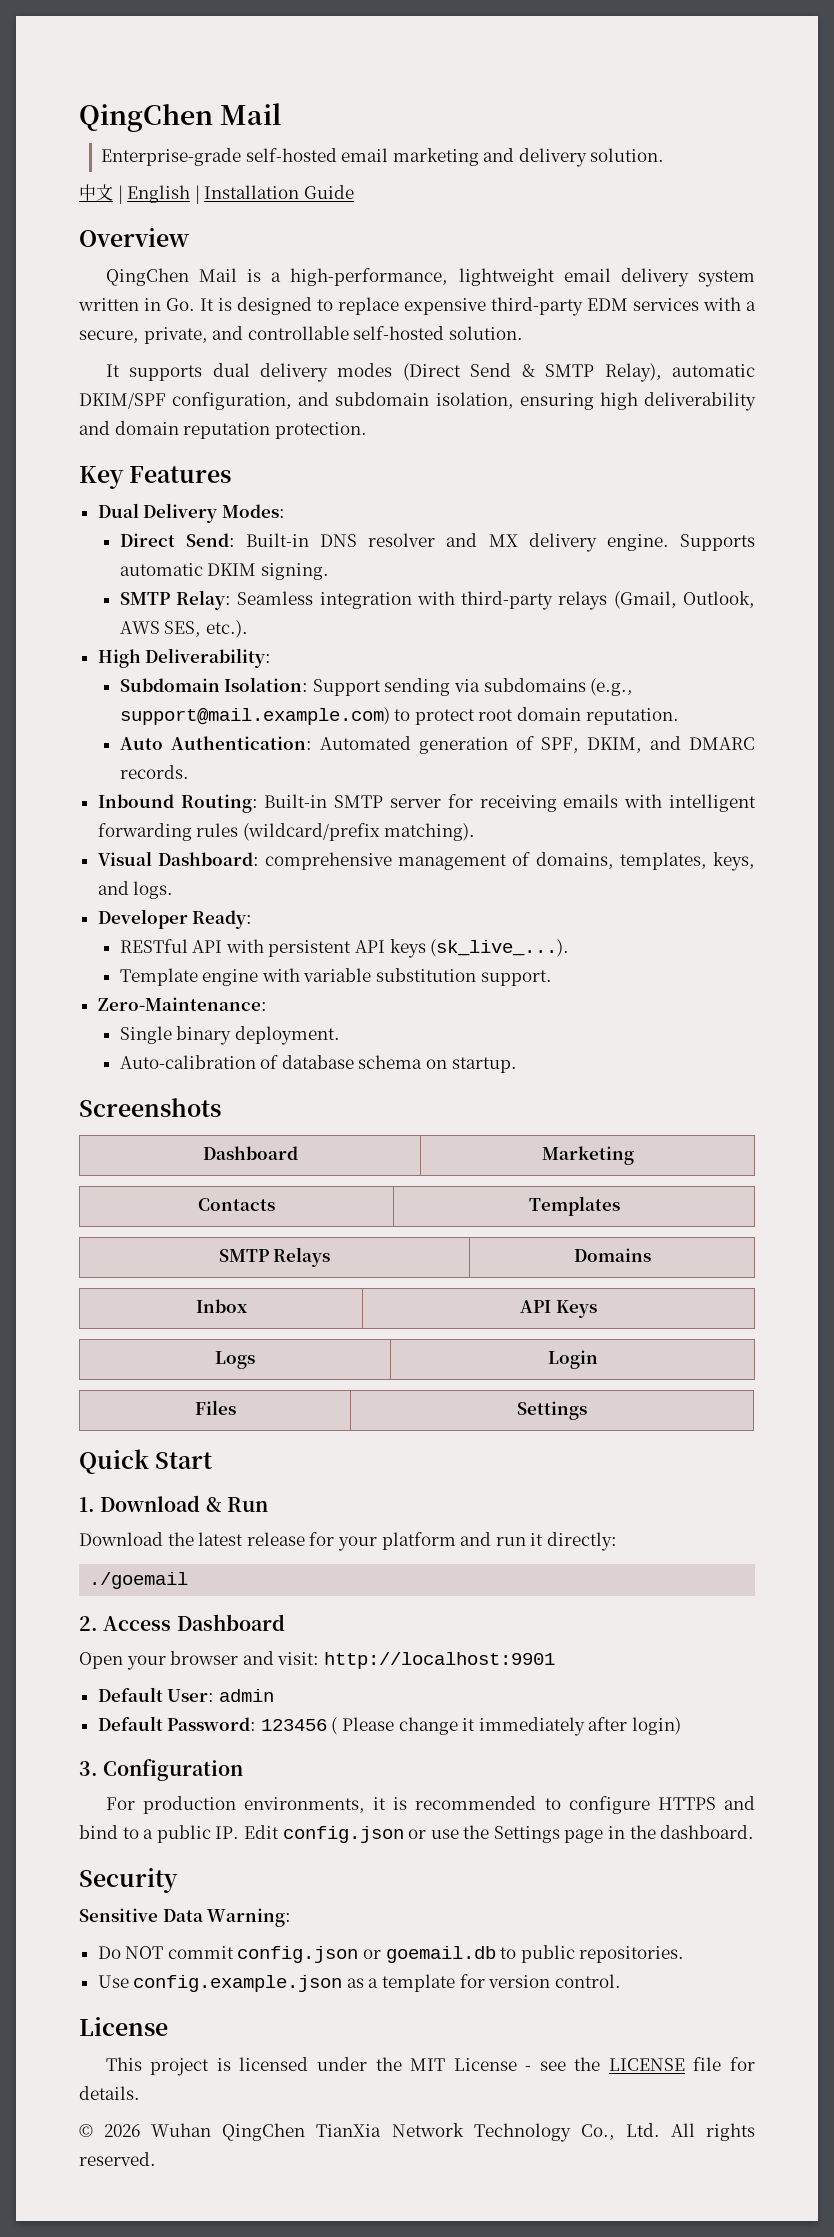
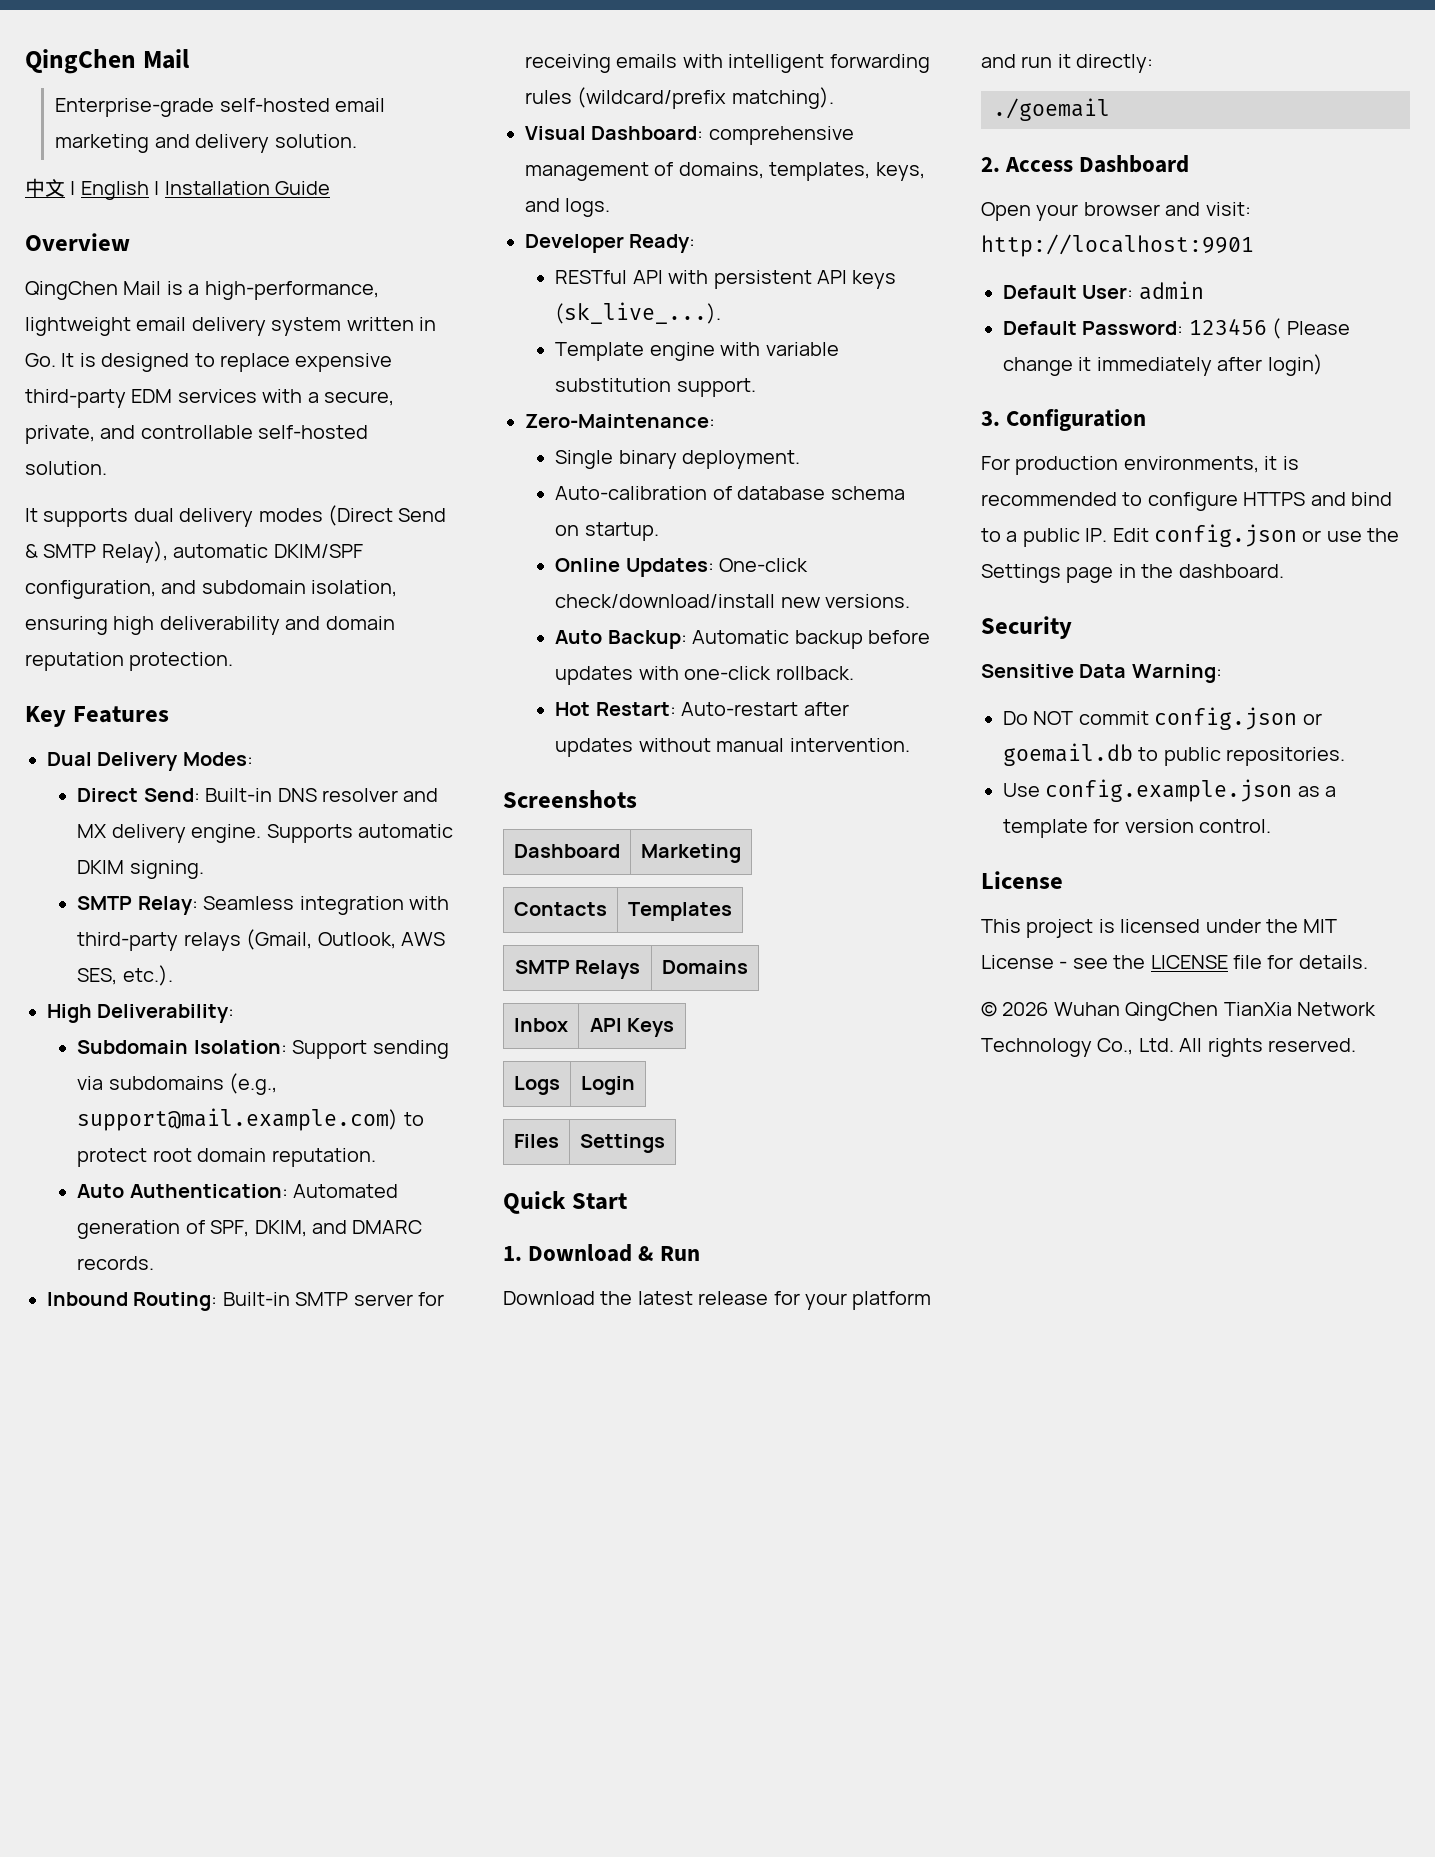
+ Online Updates: One-click check/download/install new versions.
+ Auto Backup: Automatic backup before updates with one-click rollback.
+ Hot Restart: Auto-restart after updates without manual intervention.

